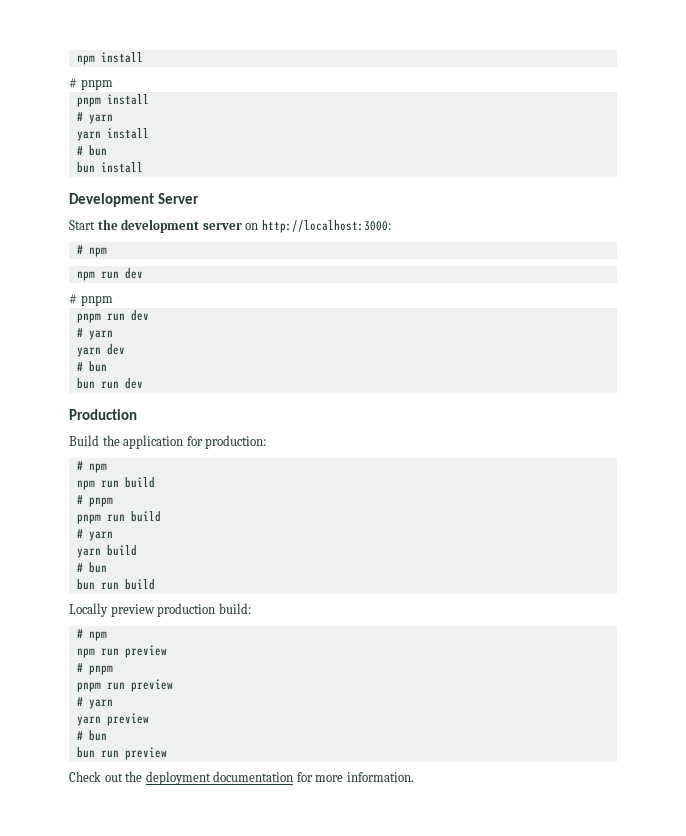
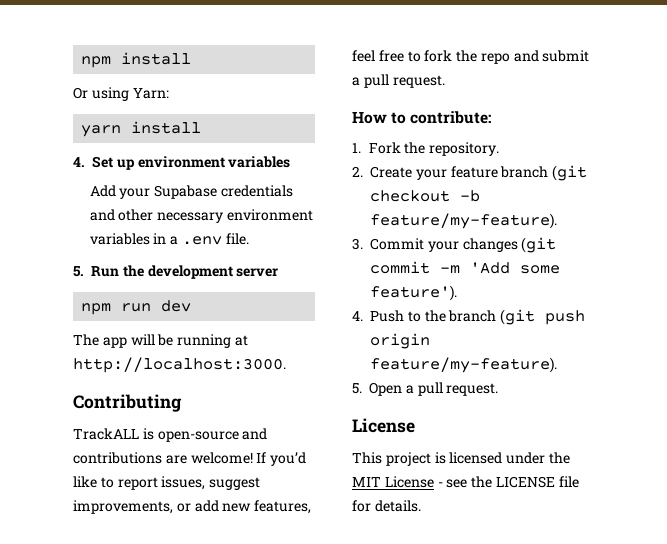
  npm install
- # pnpm
- pnpm install
- # yarn
+ Or using Yarn:
  yarn install
- # bun
- bun install
- Development Server
- Start the development server on http://localhost:3000:
- # npm
+ 4. Set up environment variables
+ Add your Supabase credentials and other necessary environment variables in a .env file.
+ 5. Run the development server
  npm run dev
- # pnpm
- pnpm run dev
- # yarn
- yarn dev
- # bun
- bun run dev
- Production
- Build the application for production:
- # npm
- npm run build
- # pnpm
- pnpm run build
- # yarn
- yarn build
- # bun
- bun run build
- Locally preview production build:
- # npm
- npm run preview
- # pnpm
- pnpm run preview
- # yarn
- yarn preview
- # bun
- bun run preview
- Check out the deployment documentation for more information.
+ The app will be running at http://localhost:3000.
+ Contributing
+ TrackALL is open-source and contributions are welcome! If you’d like to report issues, suggest improvements, or add new features, feel free to fork the repo and submit a pull request.
+ How to contribute:
+ 1. Fork the repository.
+ 2. Create your feature branch (git checkout -b feature/my-feature).
+ 3. Commit your changes (git commit -m 'Add some feature').
+ 4. Push to the branch (git push origin feature/my-feature).
+ 5. Open a pull request.
+ License
+ This project is licensed under the MIT License - see the LICENSE file for details.

